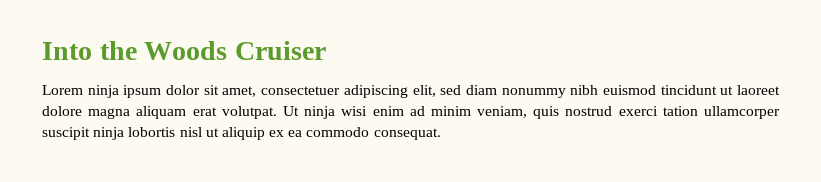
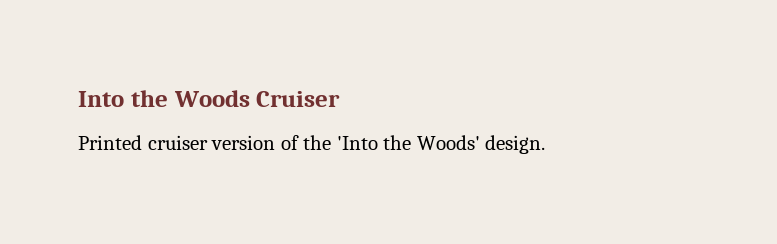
- Lorem ninja ipsum dolor sit amet, consectetuer adipiscing elit, sed diam nonummy nibh euismod tincidunt ut laoreet dolore magna aliquam erat volutpat. Ut ninja wisi enim ad minim veniam, quis nostrud exerci tation ullamcorper suscipit ninja lobortis nisl ut aliquip ex ea commodo consequat.
+ Printed cruiser version of the 'Into the Woods' design.

